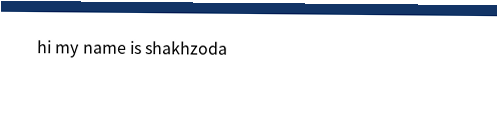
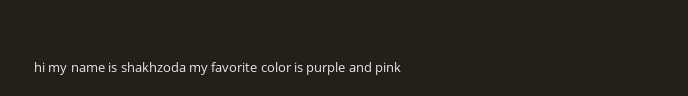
- hi my name is shakhzoda
+ hi my name is shakhzoda my favorite color is purple and pink

